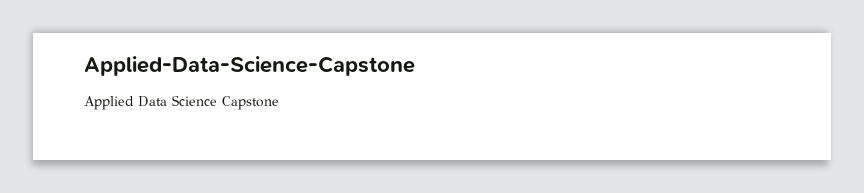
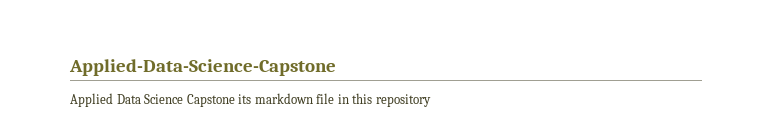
- Applied Data Science Capstone
+ Applied Data Science Capstone its markdown file in this repository

